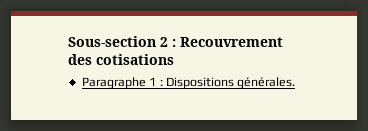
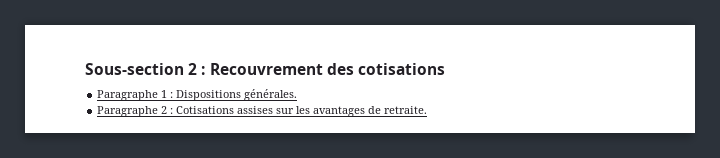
+ Paragraphe 2 : Cotisations assises sur les avantages de retraite.

